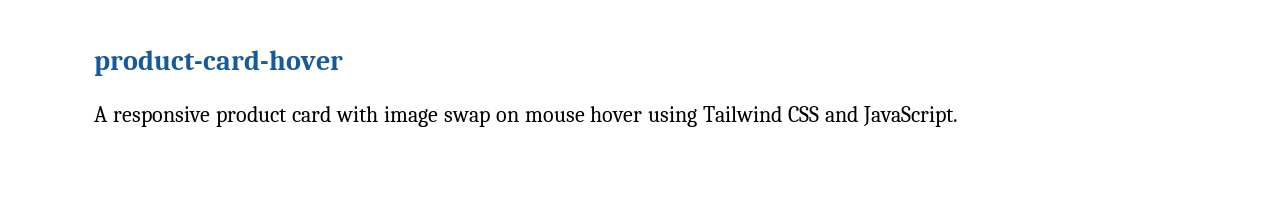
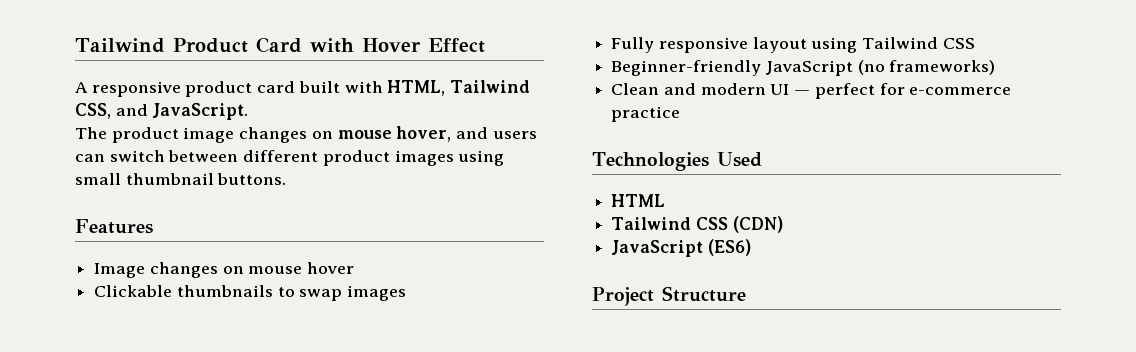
- product-card-hover
- A responsive product card with image swap on mouse hover using Tailwind CSS and JavaScript.
+ Tailwind Product Card with Hover Effect
+ A responsive product card built with HTML, Tailwind CSS, and JavaScript.
+ The product image changes on mouse hover, and users can switch between different product images using small thumbnail buttons.
+ Features
+ Image changes on mouse hover
+ Clickable thumbnails to swap images
+ Fully responsive layout using Tailwind CSS
+ Beginner-friendly JavaScript (no frameworks)
+ Clean and modern UI — perfect for e-commerce practice
+ Technologies Used
+ HTML
+ Tailwind CSS (CDN)
+ JavaScript (ES6)
+ Project Structure

